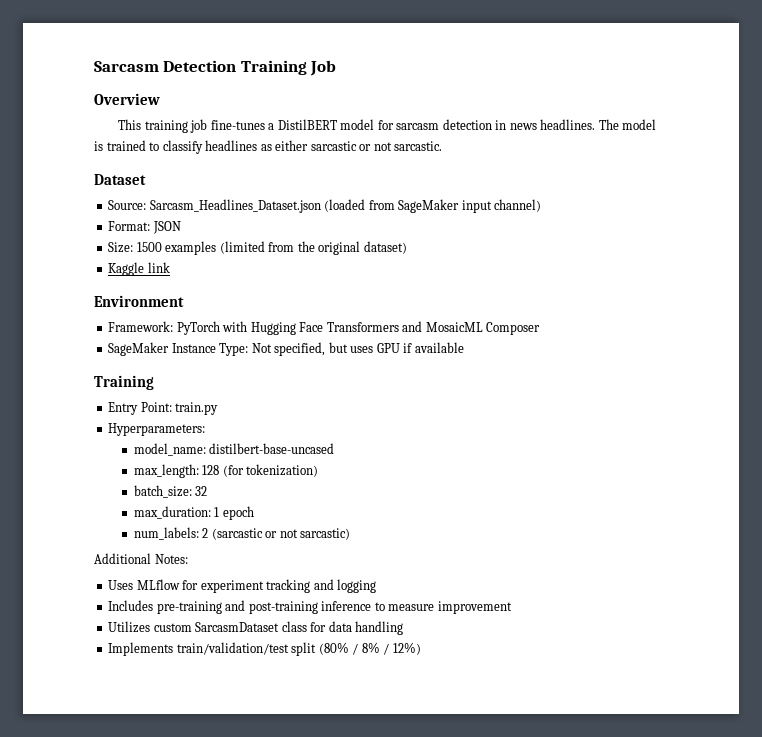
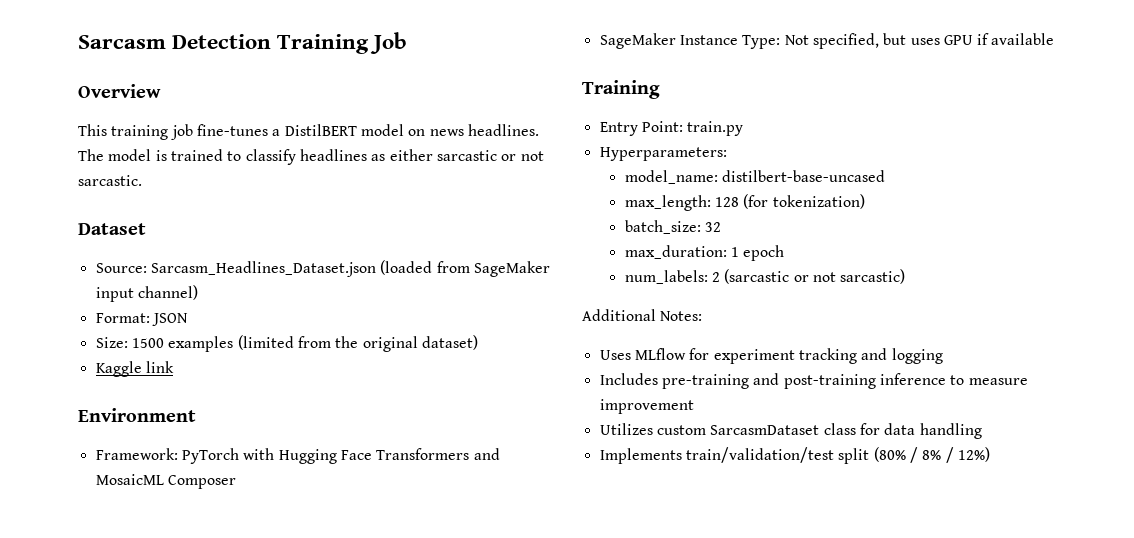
- This training job fine-tunes a DistilBERT model for sarcasm detection in news headlines.
+ This training job fine-tunes a DistilBERT model on news headlines.

